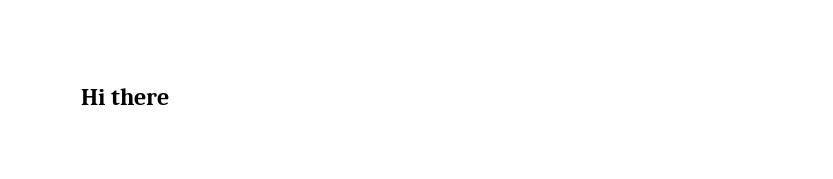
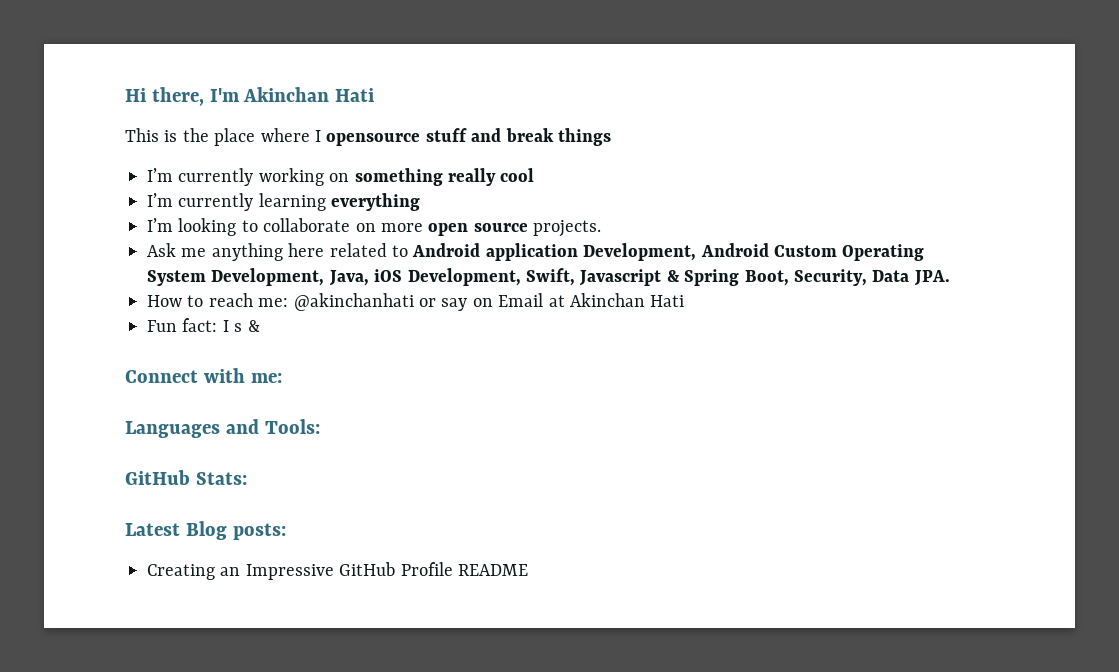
- Hi there
+ Hi there, I'm Akinchan Hati
+ This is the place where I opensource stuff and break things
+ I’m currently working on something really cool
+ I’m currently learning everything
+ I’m looking to collaborate on more open source projects.
+ Ask me anything here related to Android application Development, Android Custom Operating System Development, Java, iOS Development, Swift, Javascript & Spring Boot, Security, Data JPA.
+ How to reach me: @akinchanhati or say on Email at Akinchan Hati
+ Fun fact: I s &
+ Connect with me:
+ Languages and Tools:
+ GitHub Stats:
+ Latest Blog posts:
+ Creating an Impressive GitHub Profile README

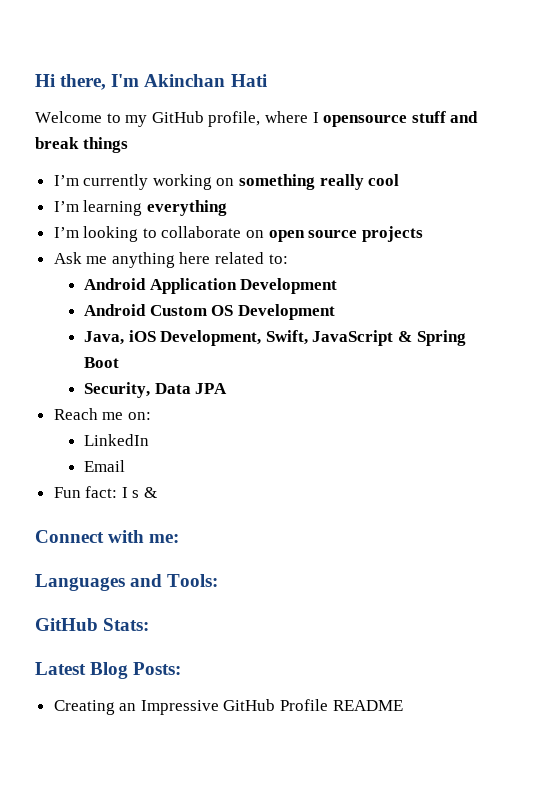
- This is the place where I opensource stuff and break things
+ Welcome to my GitHub profile, where I opensource stuff and break things
- I’m currently learning everything
+ I’m learning everything
- I’m looking to collaborate on more open source projects.
+ I’m looking to collaborate on open source projects
- Ask me anything here related to Android application Development, Android Custom Operating System Development, Java, iOS Development, Swift, Javascript & Spring Boot, Security, Data JPA.
- How to reach me: @akinchanhati or say on Email at Akinchan Hati
+ Ask me anything here related to:
+ Android Application Development
+ Android Custom OS Development
+ Java, iOS Development, Swift, JavaScript & Spring Boot
+ Security, Data JPA
+ Reach me on:
+ LinkedIn
+ Email
- Latest Blog posts:
+ Latest Blog Posts:

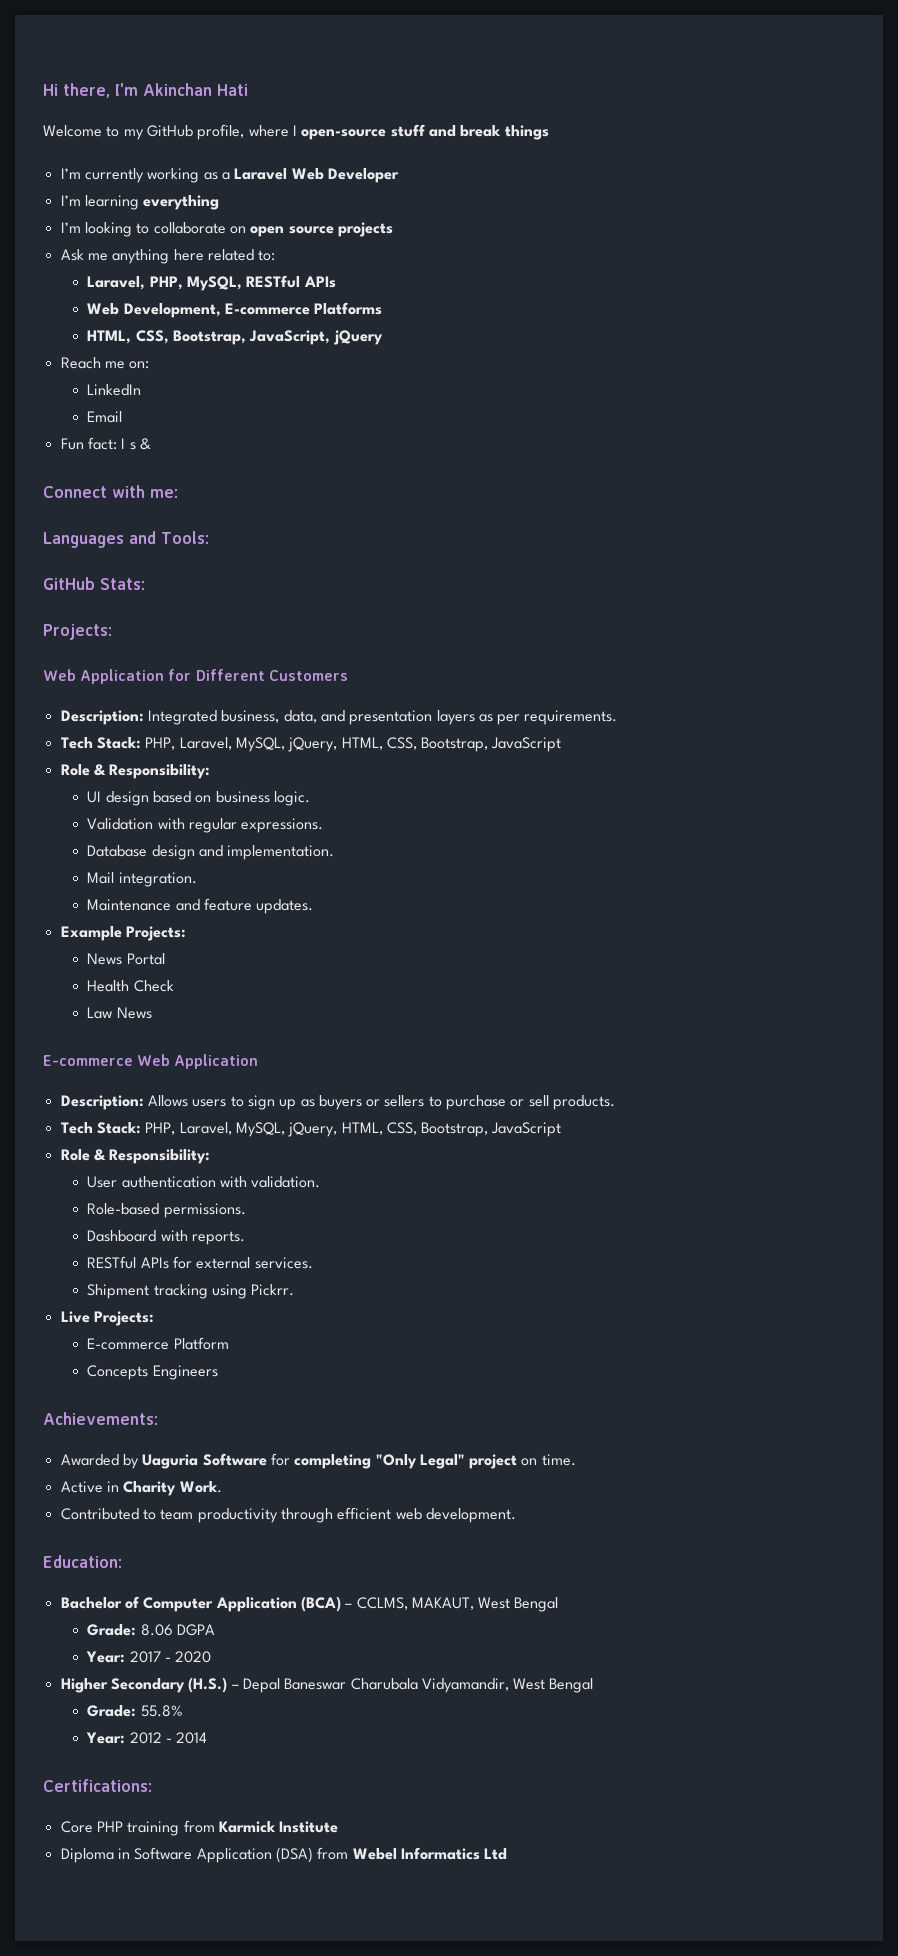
- Welcome to my GitHub profile, where I opensource stuff and break things
+ Welcome to my GitHub profile, where I open-source stuff and break things
- I’m currently working on something really cool
+ I’m currently working as a Laravel Web Developer
- Android Application Development
- Android Custom OS Development
- Java, iOS Development, Swift, JavaScript & Spring Boot
- Security, Data JPA
+ Laravel, PHP, MySQL, RESTful APIs
+ Web Development, E-commerce Platforms
+ HTML, CSS, Bootstrap, JavaScript, jQuery
  GitHub Stats:
- Latest Blog Posts:
- Creating an Impressive GitHub Profile README
+ Projects:
+ Web Application for Different Customers
+ Description: Integrated business, data, and presentation layers as per requirements.
+ Tech Stack: PHP, Laravel, MySQL, jQuery, HTML, CSS, Bootstrap, JavaScript
+ Role & Responsibility:
+ UI design based on business logic.
+ Validation with regular expressions.
+ Database design and implementation.
+ Mail integration.
+ Maintenance and feature updates.
+ Example Projects:
+ News Portal
+ Health Check
+ Law News
+ E-commerce Web Application
+ Description: Allows users to sign up as buyers or sellers to purchase or sell products.
+ Tech Stack: PHP, Laravel, MySQL, jQuery, HTML, CSS, Bootstrap, JavaScript
+ Role & Responsibility:
+ User authentication with validation.
+ Role-based permissions.
+ Dashboard with reports.
+ RESTful APIs for external services.
+ Shipment tracking using Pickrr.
+ Live Projects:
+ E-commerce Platform
+ Concepts Engineers
+ Achievements:
+ Awarded by Uaguria Software for completing "Only Legal" project on time.
+ Active in Charity Work.
+ Contributed to team productivity through efficient web development.
+ Education:
+ Bachelor of Computer Application (BCA) – CCLMS, MAKAUT, West Bengal
+ Grade: 8.06 DGPA
+ Year: 2017 - 2020
+ Higher Secondary (H.S.) – Depal Baneswar Charubala Vidyamandir, West Bengal
+ Grade: 55.8%
+ Year: 2012 - 2014
+ Certifications:
+ Core PHP training from Karmick Institute
+ Diploma in Software Application (DSA) from Webel Informatics Ltd

